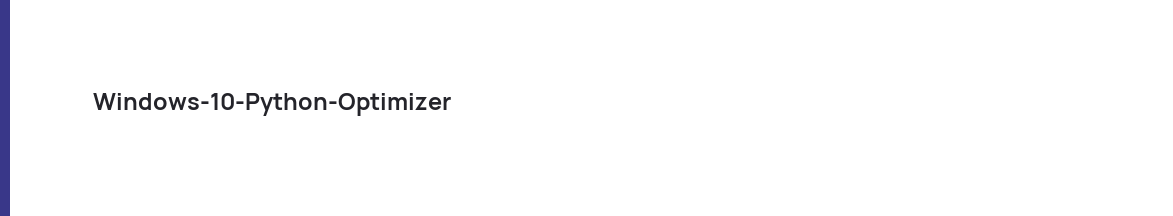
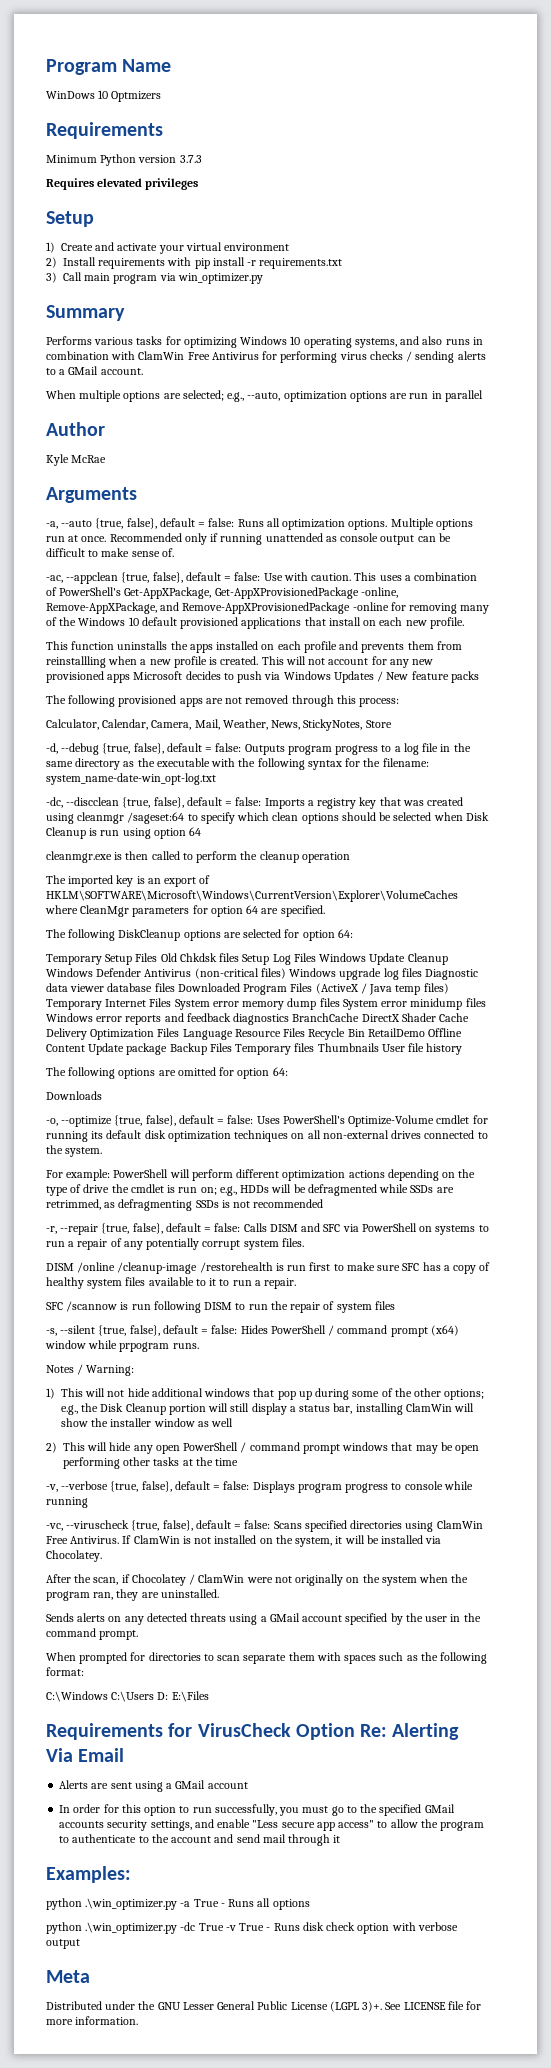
- Windows-10-Python-Optimizer
+ Program Name
+ WinDows 10 Optmizers
+ Requirements
+ Minimum Python version 3.7.3
+ Requires elevated privileges
+ Setup
+ 1) Create and activate your virtual environment
+ 2) Install requirements with pip install -r requirements.txt
+ 3) Call main program via win_optimizer.py
+ Summary
+ Performs various tasks for optimizing Windows 10 operating systems, and also runs in combination with ClamWin Free Antivirus for performing virus checks / sending alerts to a GMail account.
+ When multiple options are selected; e.g., --auto, optimization options are run in parallel
+ Author
+ Kyle McRae
+ Arguments
+ -a, --auto {true, false}, default = false: Runs all optimization options. Multiple options run at once. Recommended only if running unattended as console output can be difficult to make sense of.
+ -ac, --appclean {true, false}, default = false: Use with caution. This uses a combination of PowerShell's Get-AppXPackage, Get-AppXProvisionedPackage -online, Remove-AppXPackage, and Remove-AppXProvisionedPackage -online for removing many of the Windows 10 default provisioned applications that install on each new profile.
+ This function uninstalls the apps installed on each profile and prevents them from reinstallling when a new profile is created. This will not account for any new provisioned apps Microsoft decides to push via Windows Updates / New feature packs
+ The following provisioned apps are not removed through this process:
+ Calculator, Calendar, Camera, Mail, Weather, News, StickyNotes, Store
+ -d, --debug {true, false}, default = false: Outputs program progress to a log file in the same directory as the executable with the following syntax for the filename: system_name-date-win_opt-log.txt
+ -dc, --discclean {true, false}, default = false: Imports a registry key that was created using cleanmgr /sageset:64 to specify which clean options should be selected when Disk Cleanup is run using option 64
+ cleanmgr.exe is then called to perform the cleanup operation
+ The imported key is an export of HKLM\SOFTWARE\Microsoft\Windows\CurrentVersion\Explorer\VolumeCaches where CleanMgr parameters for option 64 are specified.
+ The following DiskCleanup options are selected for option 64:
+ Temporary Setup Files Old Chkdsk files Setup Log Files Windows Update Cleanup Windows Defender Antivirus (non-critical files) Windows upgrade log files Diagnostic data viewer database files Downloaded Program Files (ActiveX / Java temp files) Temporary Internet Files System error memory dump files System error minidump files Windows error reports and feedback diagnostics BranchCache DirectX Shader Cache Delivery Optimization Files Language Resource Files Recycle Bin RetailDemo Offline Content Update package Backup Files Temporary files Thumbnails User file history
+ The following options are omitted for option 64:
+ Downloads
+ -o, --optimize {true, false}, default = false: Uses PowerShell's Optimize-Volume cmdlet for running its default disk optimization techniques on all non-external drives connected to the system.
+ For example: PowerShell will perform different optimization actions depending on the type of drive the cmdlet is run on; e.g., HDDs will be defragmented while SSDs are retrimmed, as defragmenting SSDs is not recommended
+ -r, --repair {true, false}, default = false: Calls DISM and SFC via PowerShell on systems to run a repair of any potentially corrupt system files.
+ DISM /online /cleanup-image /restorehealth is run first to make sure SFC has a copy of healthy system files available to it to run a repair.
+ SFC /scannow is run following DISM to run the repair of system files
+ -s, --silent {true, false}, default = false: Hides PowerShell / command prompt (x64) window while prpogram runs.
+ Notes / Warning:
+ 1) This will not hide additional windows that pop up during some of the other options; e.g., the Disk Cleanup portion will still display a status bar, installing ClamWin will show the installer window as well
+ 2) This will hide any open PowerShell / command prompt windows that may be open performing other tasks at the time
+ -v, --verbose {true, false}, default = false: Displays program progress to console while running
+ -vc, --viruscheck {true, false}, default = false: Scans specified directories using ClamWin Free Antivirus. If ClamWin is not installed on the system, it will be installed via Chocolatey.
+ After the scan, if Chocolatey / ClamWin were not originally on the system when the program ran, they are uninstalled.
+ Sends alerts on any detected threats using a GMail account specified by the user in the command prompt.
+ When prompted for directories to scan separate them with spaces such as the following format:
+ C:\Windows C:\Users D: E:\Files
+ Requirements for VirusCheck Option Re: Alerting Via Email
+ Alerts are sent using a GMail account
+ In order for this option to run successfully, you must go to the specified GMail accounts security settings, and enable "Less secure app access" to allow the program to authenticate to the account and send mail through it
+ Examples:
+ python .\win_optimizer.py -a True - Runs all options
+ python .\win_optimizer.py -dc True -v True - Runs disk check option with verbose output
+ Meta
+ Distributed under the GNU Lesser General Public License (LGPL 3)+. See LICENSE file for more information.

